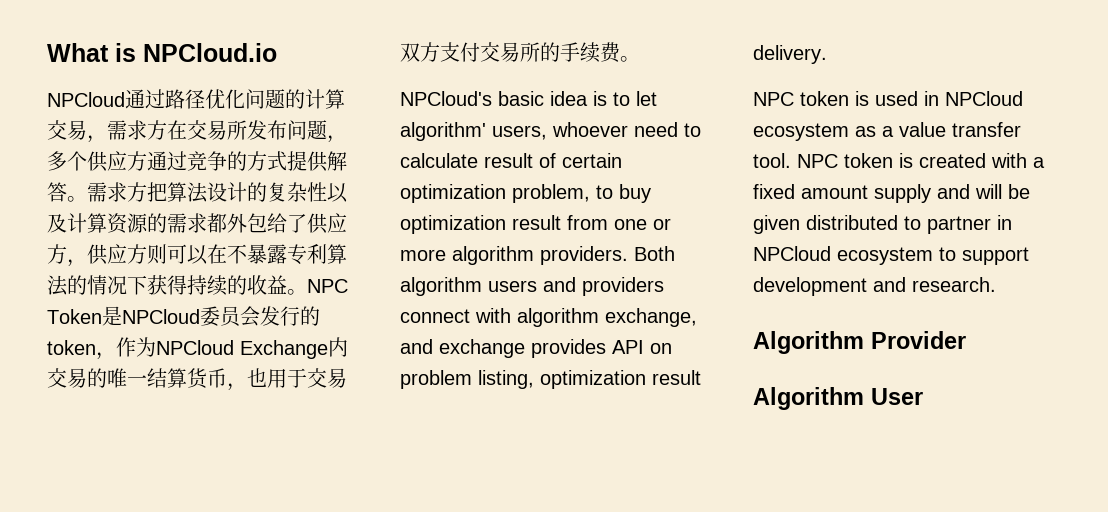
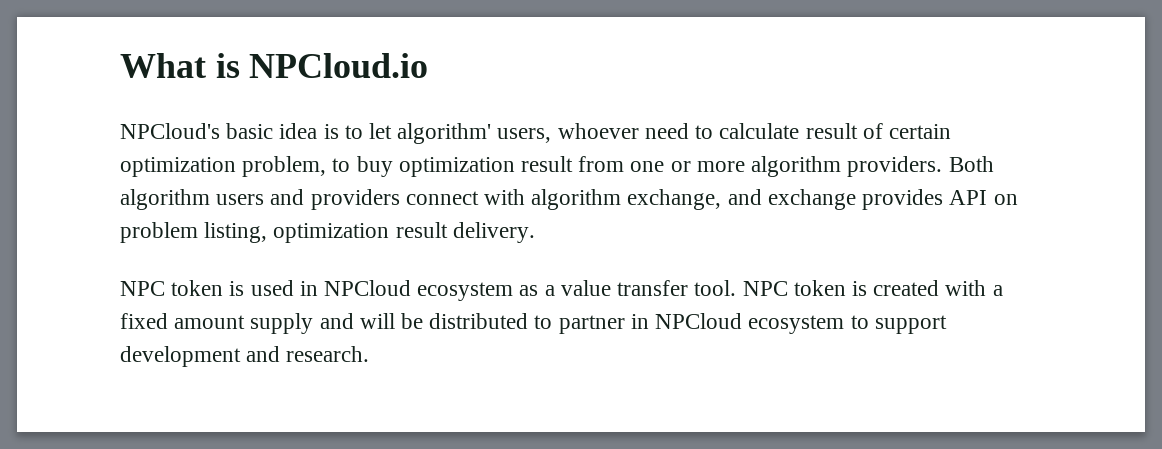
- NPCloud通过路径优化问题的计算交易，需求方在交易所发布问题，多个供应方通过竞争的方式提供解答。需求方把算法设计的复杂性以及计算资源的需求都外包给了供应方，供应方则可以在不暴露专利算法的情况下获得持续的收益。NPC Token是NPCloud委员会发行的token，作为NPCloud Exchange内交易的唯一结算货币，也用于交易双方支付交易所的手续费。
- NPC token is created with a fixed amount supply and will be given distributed to partner in NPCloud ecosystem to support development and research.
+ NPC token is created with a fixed amount supply and will be distributed to partner in NPCloud ecosystem to support development and research.
- Algorithm Provider
- Algorithm User

